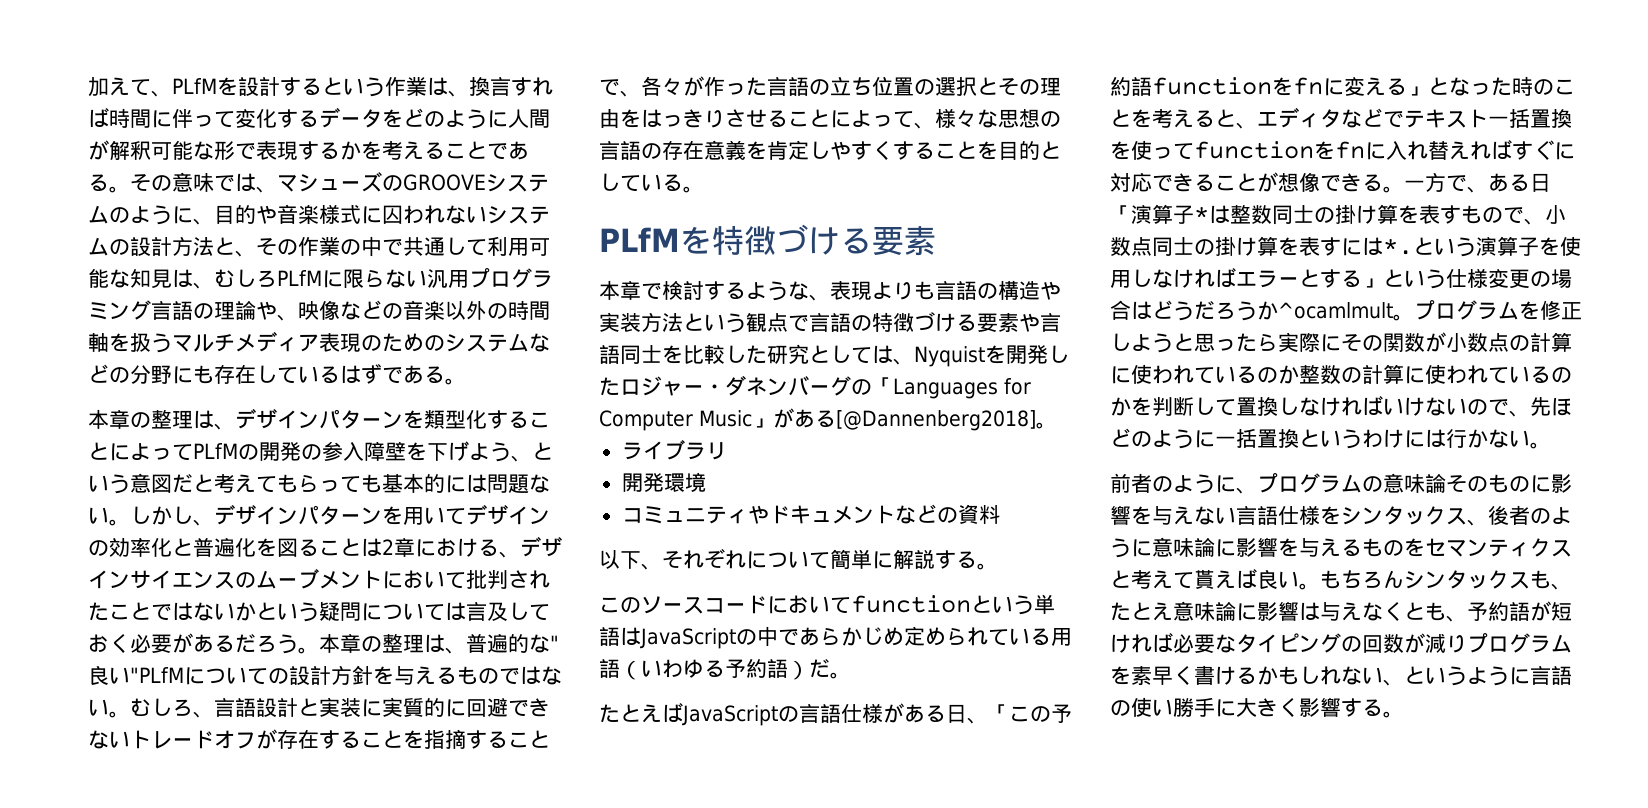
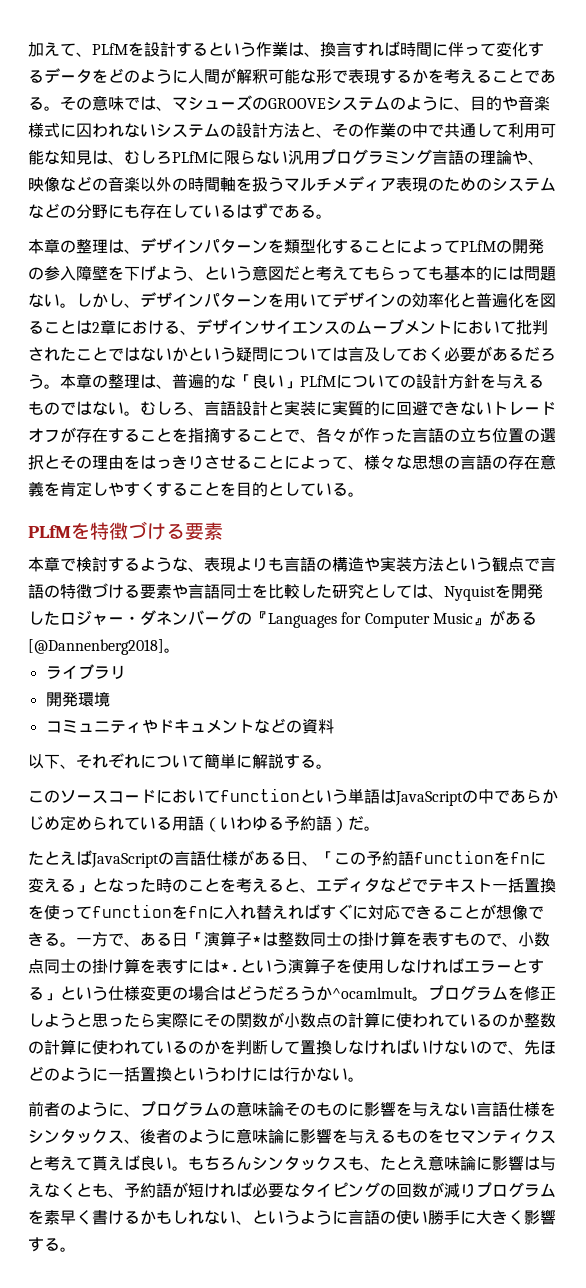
- 本章の整理は、普遍的な"良い"PLfMについての設計方針を与えるものではない。
+ 本章の整理は、普遍的な「良い」PLfMについての設計方針を与えるものではない。
- 本章で検討するような、表現よりも言語の構造や実装方法という観点で言語の特徴づける要素や言語同士を比較した研究としては、Nyquistを開発したロジャー・ダネンバーグの「Languages for Computer Music」がある[@Dannenberg2018]。
+ 本章で検討するような、表現よりも言語の構造や実装方法という観点で言語の特徴づける要素や言語同士を比較した研究としては、Nyquistを開発したロジャー・ダネンバーグの『Languages for Computer Music』がある[@Dannenberg2018]。

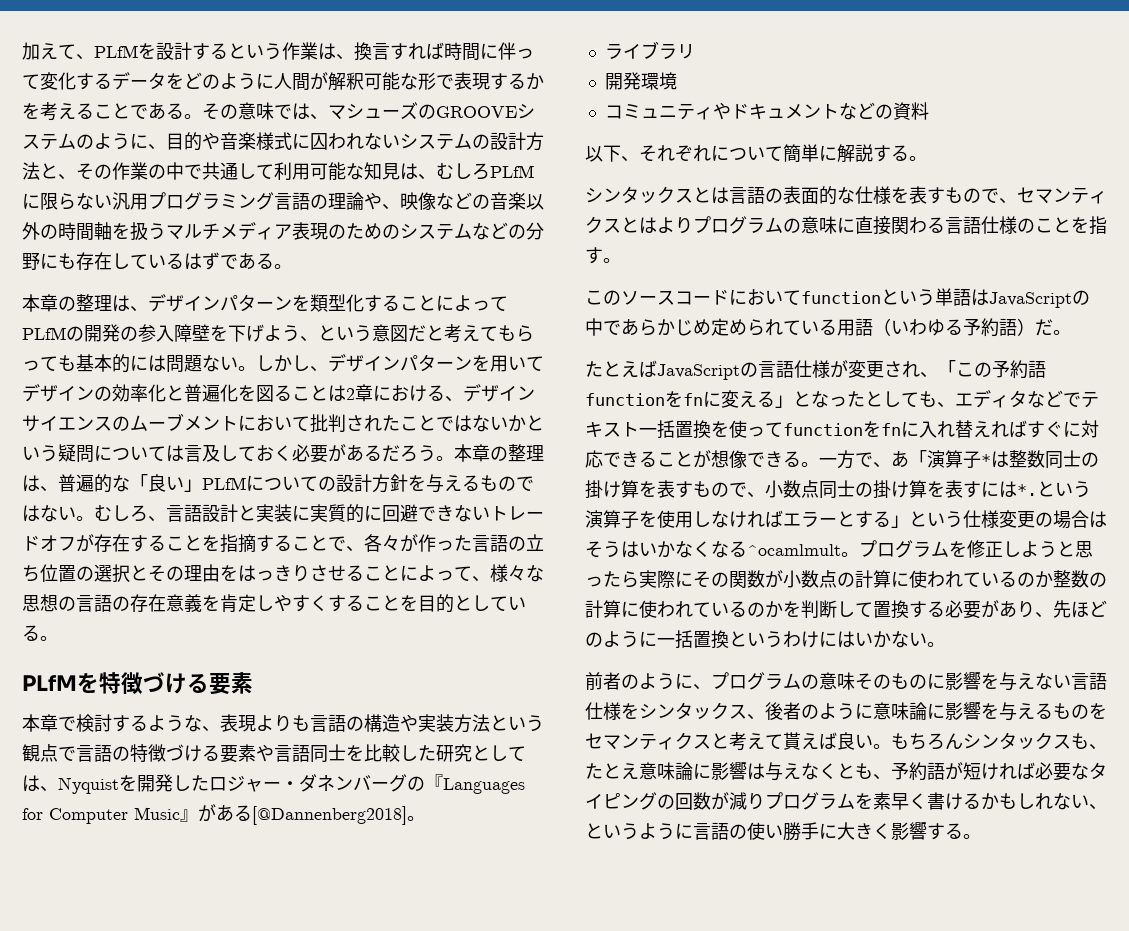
+ シンタックスとは言語の表面的な仕様を表すもので、セマンティクスとはよりプログラムの意味に直接関わる言語仕様のことを指す。
- たとえばJavaScriptの言語仕様がある日、「この予約語functionをfnに変える」となった時のことを考えると、エディタなどでテキスト一括置換を使ってfunctionをfnに入れ替えればすぐに対応できることが想像できる。
+ たとえばJavaScriptの言語仕様が変更され、「この予約語functionをfnに変える」となったとしても、エディタなどでテキスト一括置換を使ってfunctionをfnに入れ替えればすぐに対応できることが想像できる。
- 一方で、ある日「演算子*は整数同士の掛け算を表すもので、小数点同士の掛け算を表すには*.
+ 一方で、あ「演算子*は整数同士の掛け算を表すもので、小数点同士の掛け算を表すには*.
- という演算子を使用しなければエラーとする」という仕様変更の場合はどうだろうか^ocamlmult。
+ という演算子を使用しなければエラーとする」という仕様変更の場合はそうはいかなくなる^ocamlmult。
- プログラムを修正しようと思ったら実際にその関数が小数点の計算に使われているのか整数の計算に使われているのかを判断して置換しなければいけないので、先ほどのように一括置換というわけには行かない。
+ プログラムを修正しようと思ったら実際にその関数が小数点の計算に使われているのか整数の計算に使われているのかを判断して置換する必要があり、先ほどのように一括置換というわけにはいかない。
- 前者のように、プログラムの意味論そのものに影響を与えない言語仕様をシンタックス、後者のように意味論に影響を与えるものをセマンティクスと考えて貰えば良い。
+ 前者のように、プログラムの意味そのものに影響を与えない言語仕様をシンタックス、後者のように意味論に影響を与えるものをセマンティクスと考えて貰えば良い。

